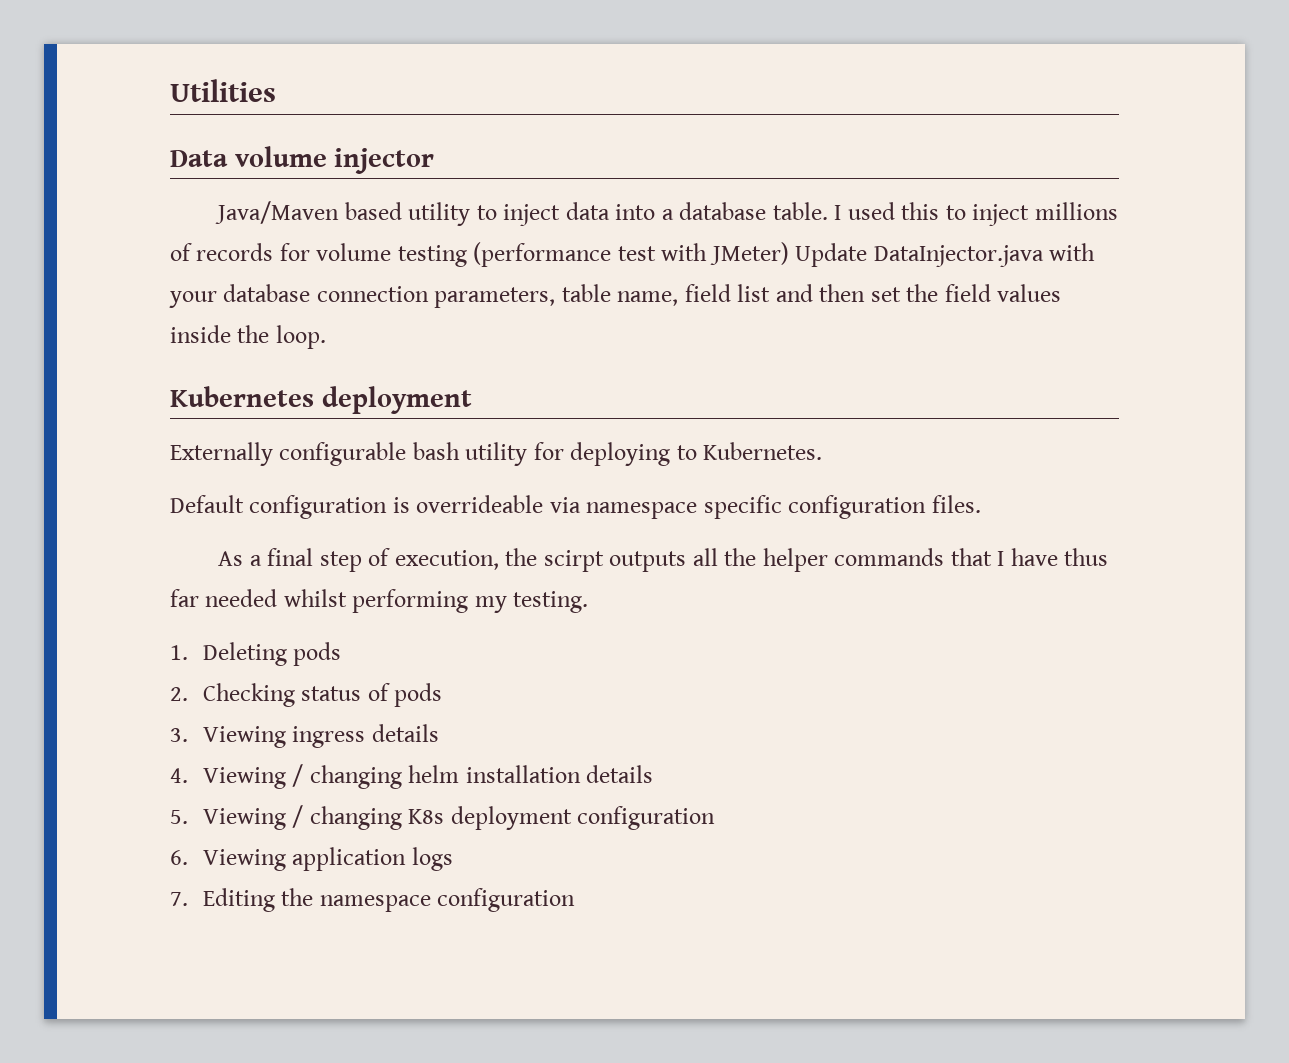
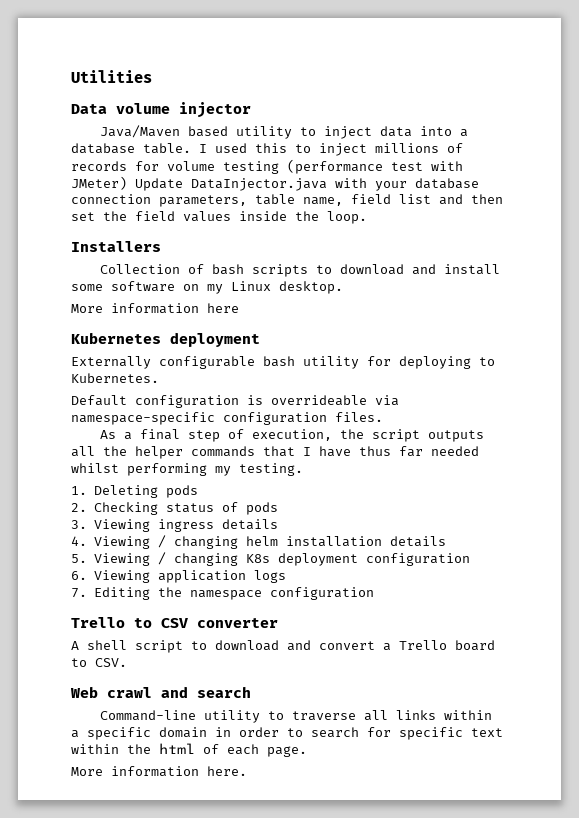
+ Installers
+ Collection of bash scripts to download and install some software on my Linux desktop.
+ More information here
- Default configuration is overrideable via namespace specific configuration files.
+ Default configuration is overrideable via namespace-specific configuration files.
- As a final step of execution, the scirpt outputs all the helper commands that I have thus far needed whilst performing my testing.
+ As a final step of execution, the script outputs all the helper commands that I have thus far needed whilst performing my testing.
+ Trello to CSV converter
+ A shell script to download and convert a Trello board to CSV.
+ Web crawl and search
+ Command-line utility to traverse all links within a specific domain in order to search for specific text within the html of each page.
+ More information here.

